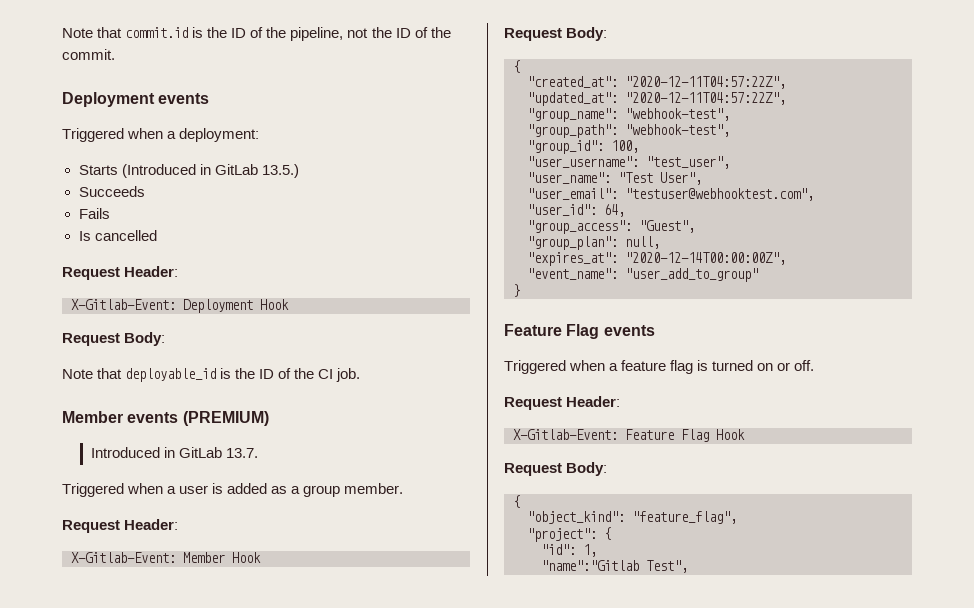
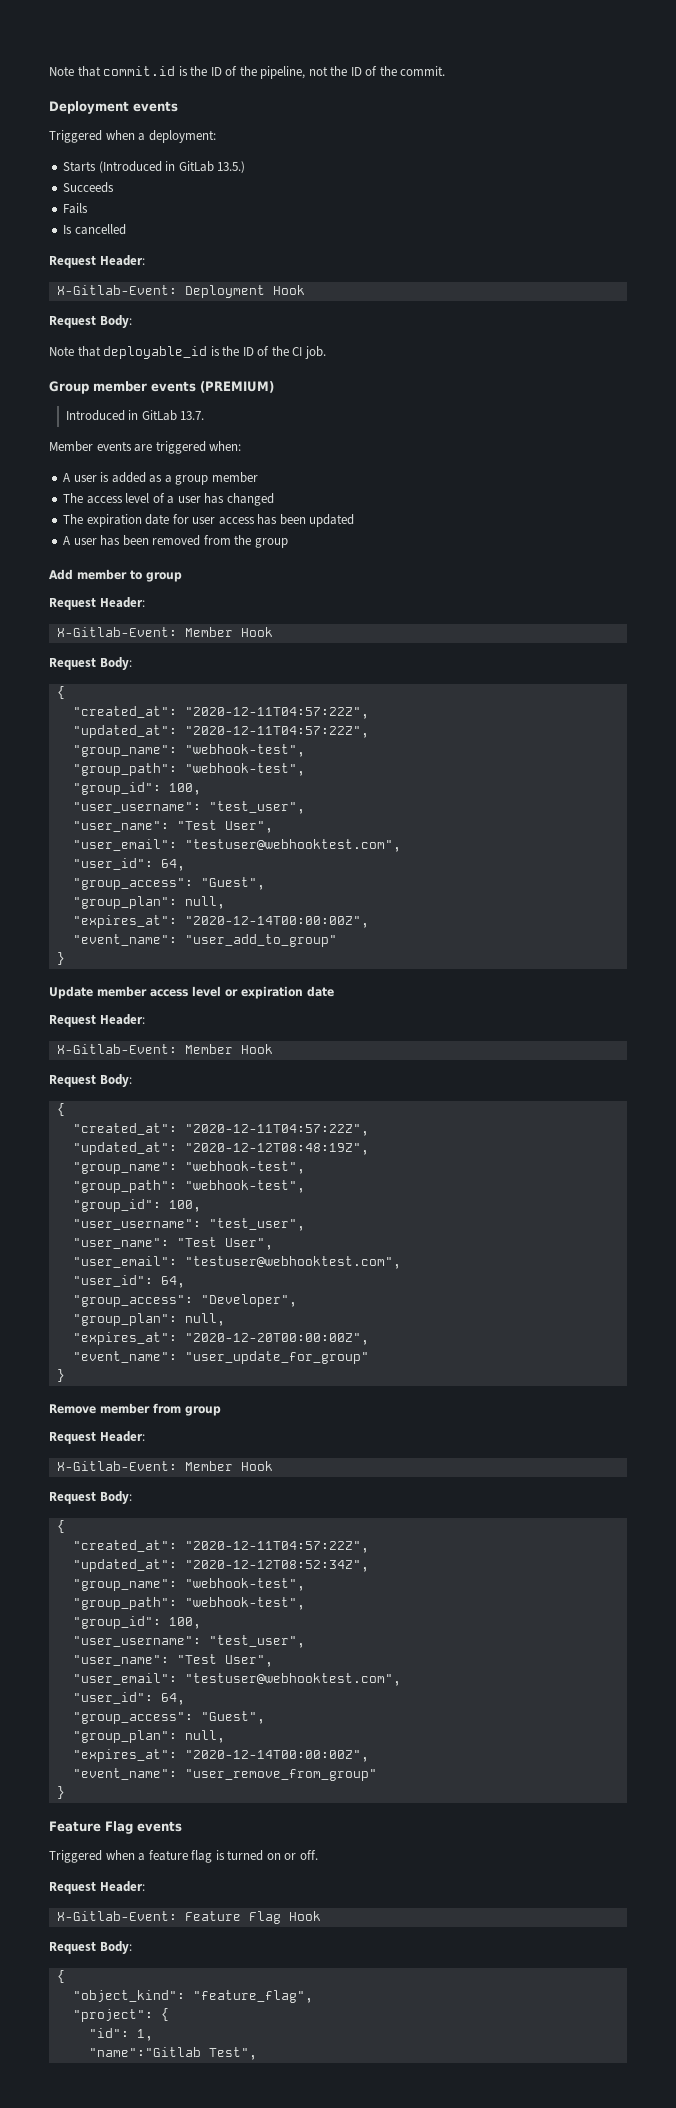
- Member events (PREMIUM)
+ Group member events (PREMIUM)
- Triggered when a user is added as a group member.
+ Member events are triggered when:
+ A user is added as a group member
+ The access level of a user has changed
+ The expiration date for user access has been updated
+ A user has been removed from the group
+ Add member to group
+ Update member access level or expiration date
+ Request Header:
+ X-Gitlab-Event: Member Hook
+ Request Body:
+ {
+ "created_at": "2020-12-11T04:57:22Z",
+ "updated_at": "2020-12-12T08:48:19Z",
+ "group_name": "webhook-test",
+ "group_path": "webhook-test",
+ "group_id": 100,
+ "user_username": "test_user",
+ "user_name": "Test User",
+ "user_email": "testuser@webhooktest.com",
+ "user_id": 64,
+ "group_access": "Developer",
+ "group_plan": null,
+ "expires_at": "2020-12-20T00:00:00Z",
+ "event_name": "user_update_for_group"
+ }
+ Remove member from group
+ Request Header:
+ X-Gitlab-Event: Member Hook
+ Request Body:
+ {
+ "created_at": "2020-12-11T04:57:22Z",
+ "updated_at": "2020-12-12T08:52:34Z",
+ "group_name": "webhook-test",
+ "group_path": "webhook-test",
+ "group_id": 100,
+ "user_username": "test_user",
+ "user_name": "Test User",
+ "user_email": "testuser@webhooktest.com",
+ "user_id": 64,
+ "group_access": "Guest",
+ "group_plan": null,
+ "expires_at": "2020-12-14T00:00:00Z",
+ "event_name": "user_remove_from_group"
+ }

